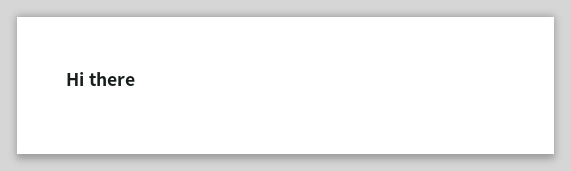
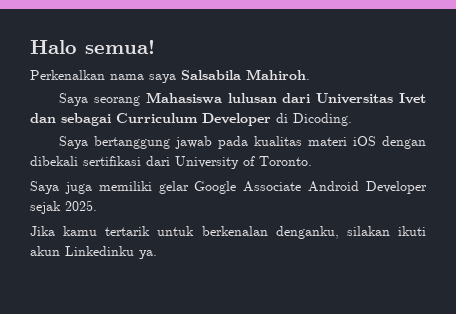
- Hi there
+ Halo semua!
+ Perkenalkan nama saya Salsabila Mahiroh.
+ Saya seorang Mahasiswa lulusan dari Universitas Ivet dan sebagai Curriculum Developer di Dicoding.
+ Saya bertanggung jawab pada kualitas materi iOS dengan dibekali sertifikasi dari University of Toronto.
+ Saya juga memiliki gelar Google Associate Android Developer sejak 2025.
+ Jika kamu tertarik untuk berkenalan denganku, silakan ikuti akun Linkedinku ya.

